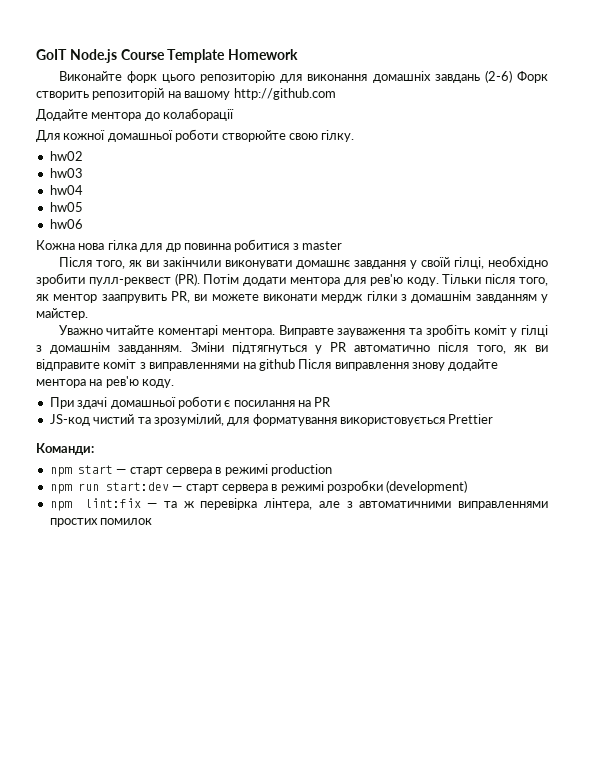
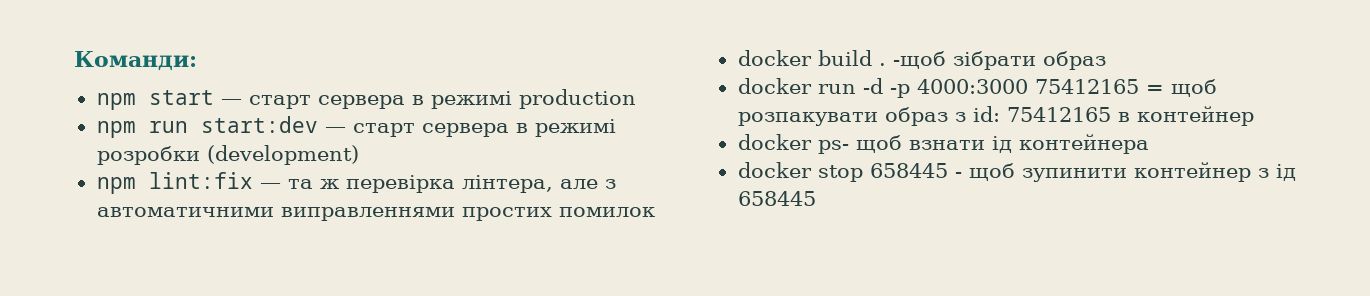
- GoIT Node.js Course Template Homework
- Виконайте форк цього репозиторію для виконання домашніх завдань (2-6) Форк створить репозиторій на вашому http://github.com
- Додайте ментора до колаборації
- Для кожної домашньої роботи створюйте свою гілку.
- hw02
- hw03
- hw04
- hw05
- hw06
- Кожна нова гілка для др повинна робитися з master
- Після того, як ви закінчили виконувати домашнє завдання у своїй гілці, необхідно зробити пулл-реквест (PR). Потім додати ментора для рев'ю коду. Тільки після того, як ментор заапрувить PR, ви можете виконати мердж гілки з домашнім завданням у майстер.
- Уважно читайте коментарі ментора. Виправте зауваження та зробіть коміт у гілці з домашнім завданням. Зміни підтягнуться у PR автоматично після того, як ви відправите коміт з виправленнями на github Після виправлення знову додайте ментора на рев'ю коду.
- При здачі домашньої роботи є посилання на PR
- JS-код чистий та зрозумілий, для форматування використовується Prettier
+ docker build . -щоб зібрати образ
+ docker run -d -p 4000:3000 75412165 = щоб розпакувати образ з id: 75412165 в контейнер
+ docker ps- щоб взнати ід контейнера
+ docker stop 658445 - щоб зупинити контейнер з ід 658445

